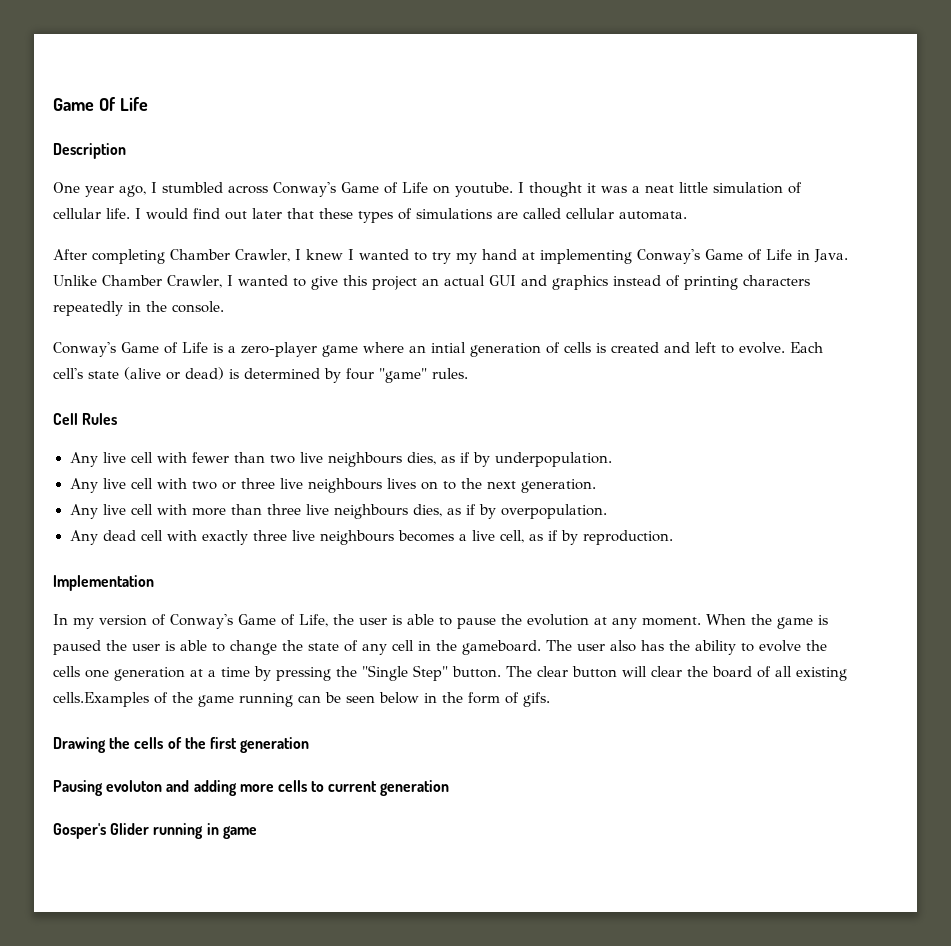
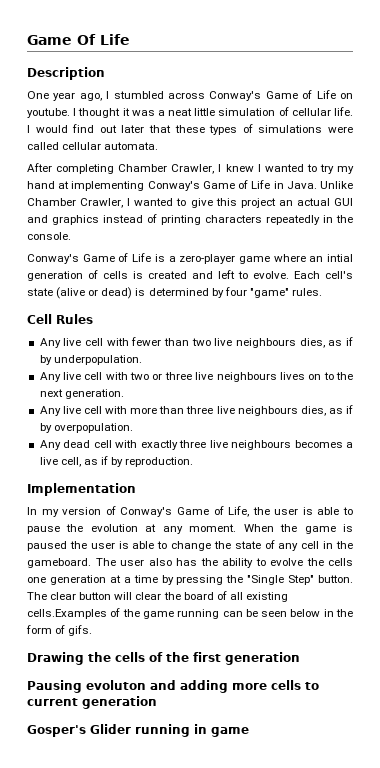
- I would find out later that these types of simulations are called cellular automata.
+ I would find out later that these types of simulations were called cellular automata.

